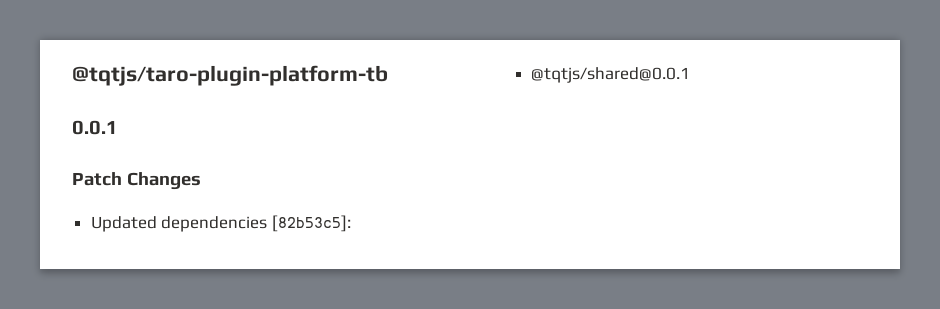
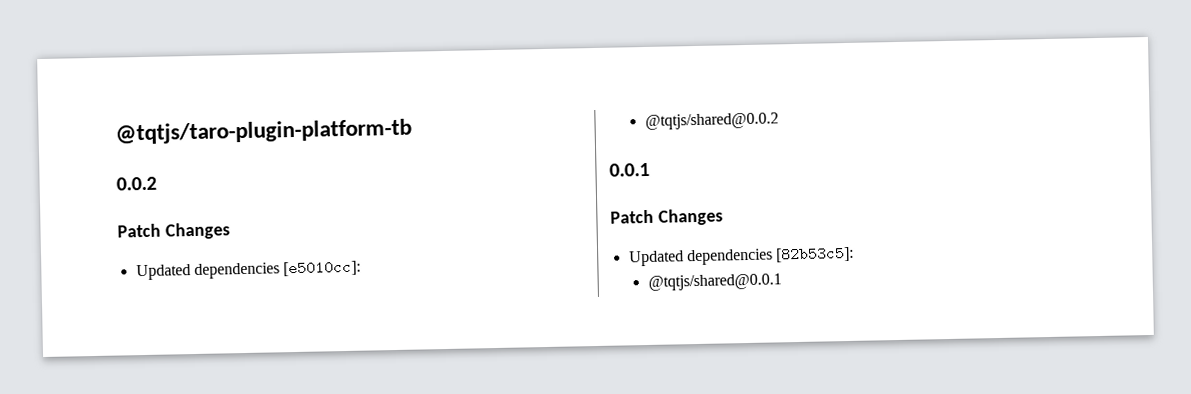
+ 0.0.2
+ Patch Changes
+ Updated dependencies [e5010cc]:
+ @tqtjs/shared@0.0.2

